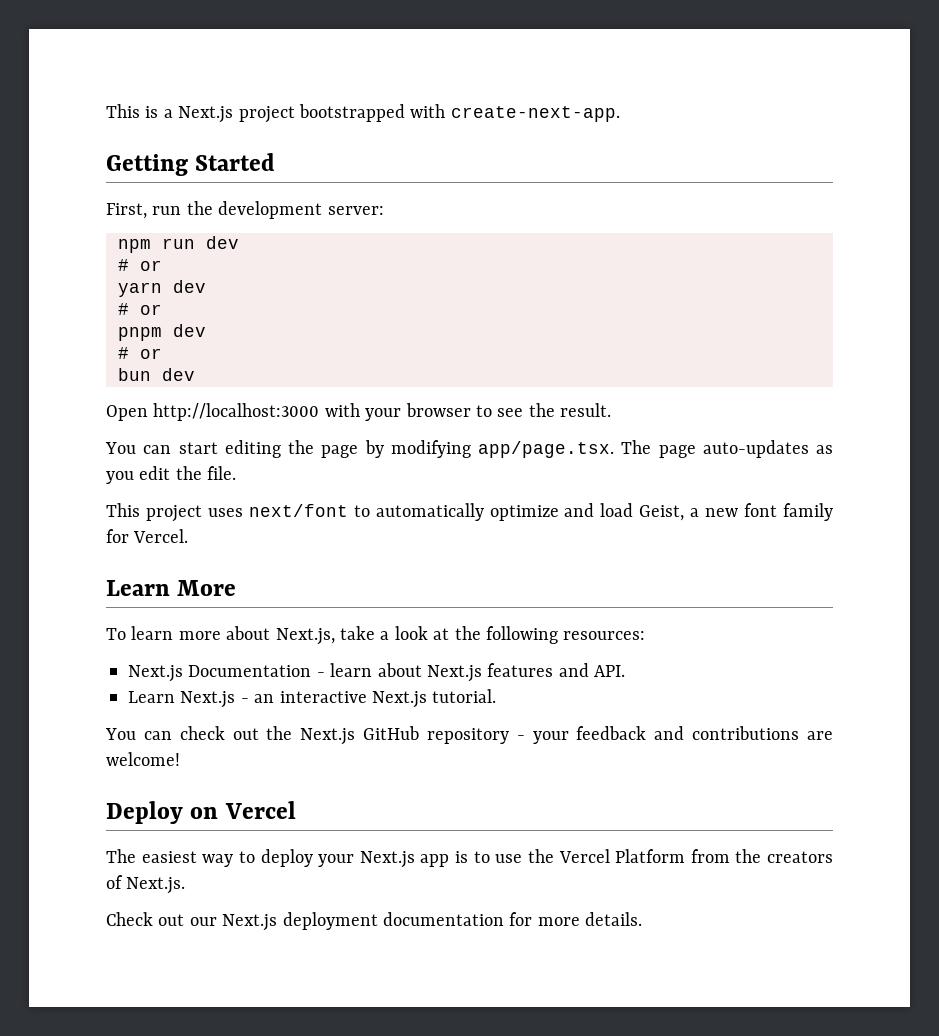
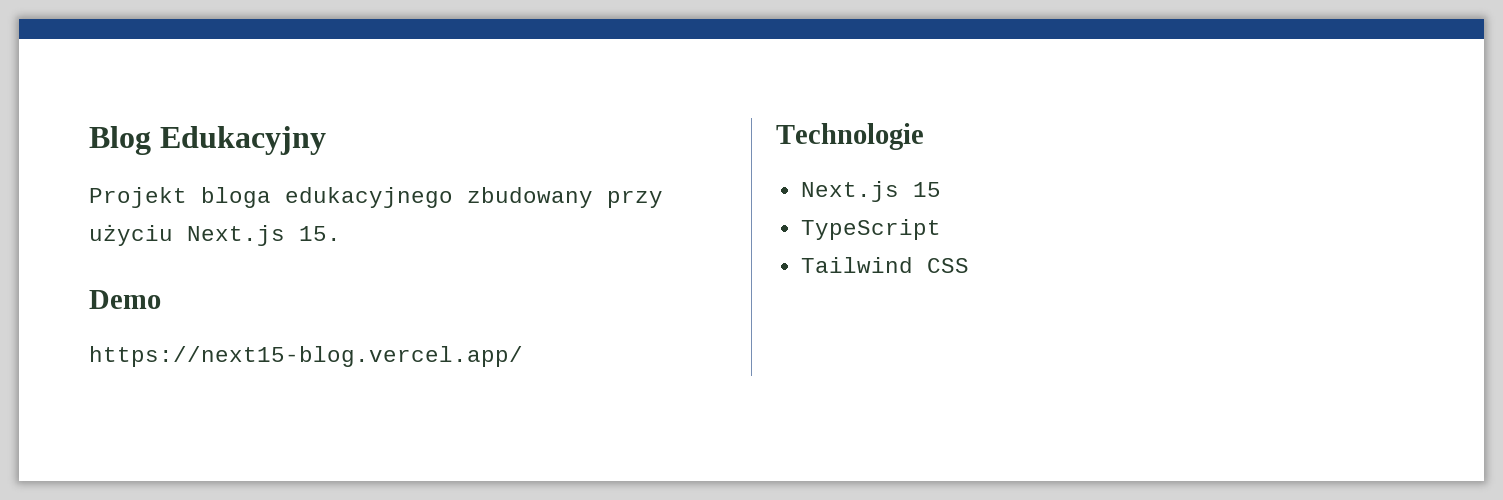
- This is a Next.js project bootstrapped with create-next-app.
- Getting Started
- First, run the development server:
- npm run dev
- # or
- yarn dev
- # or
- pnpm dev
- # or
- bun dev
- Open http://localhost:3000 with your browser to see the result.
- You can start editing the page by modifying app/page.tsx. The page auto-updates as you edit the file.
- This project uses next/font to automatically optimize and load Geist, a new font family for Vercel.
- Learn More
- To learn more about Next.js, take a look at the following resources:
- Next.js Documentation - learn about Next.js features and API.
- Learn Next.js - an interactive Next.js tutorial.
- You can check out the Next.js GitHub repository - your feedback and contributions are welcome!
- Deploy on Vercel
- The easiest way to deploy your Next.js app is to use the Vercel Platform from the creators of Next.js.
- Check out our Next.js deployment documentation for more details.
+ Blog Edukacyjny
+ Projekt bloga edukacyjnego zbudowany przy użyciu Next.js 15.
+ Demo
+ https://next15-blog.vercel.app/
+ Technologie
+ Next.js 15
+ TypeScript
+ Tailwind CSS

